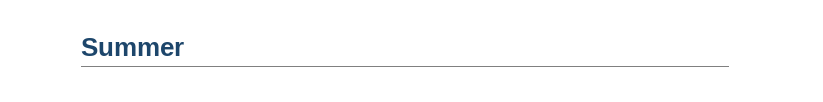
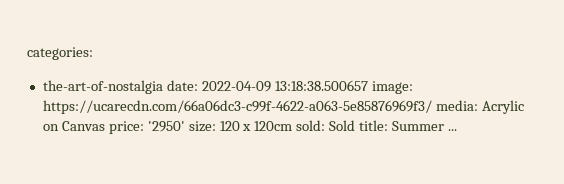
- Summer
+ categories:
+ the-art-of-nostalgia date: 2022-04-09 13:18:38.500657 image: https://ucarecdn.com/66a06dc3-c99f-4622-a063-5e85876969f3/ media: Acrylic on Canvas price: '2950' size: 120 x 120cm sold: Sold title: Summer ...

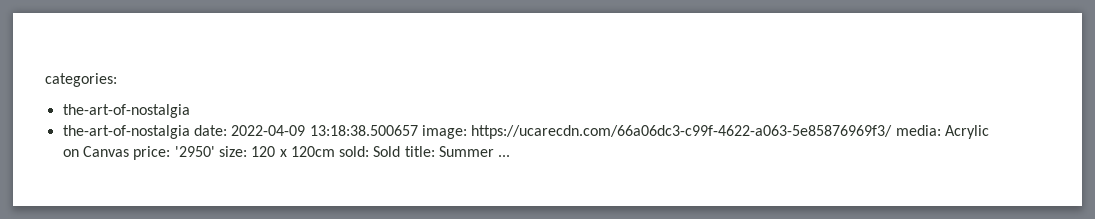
  categories:
+ the-art-of-nostalgia

